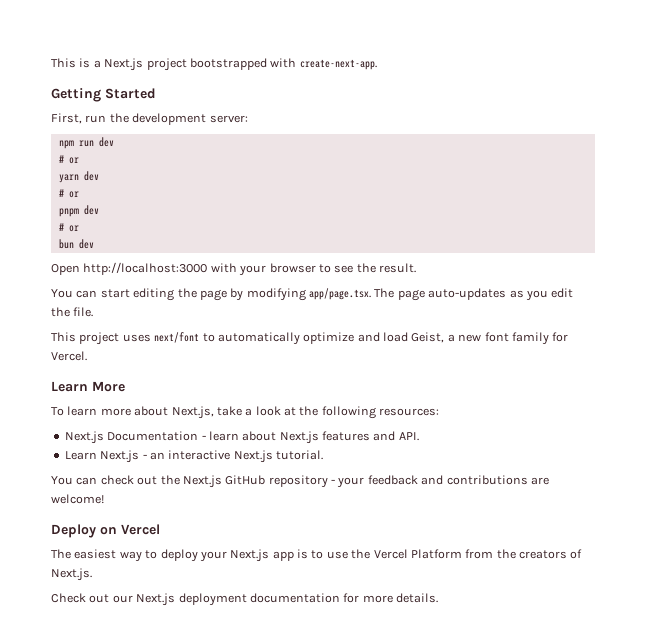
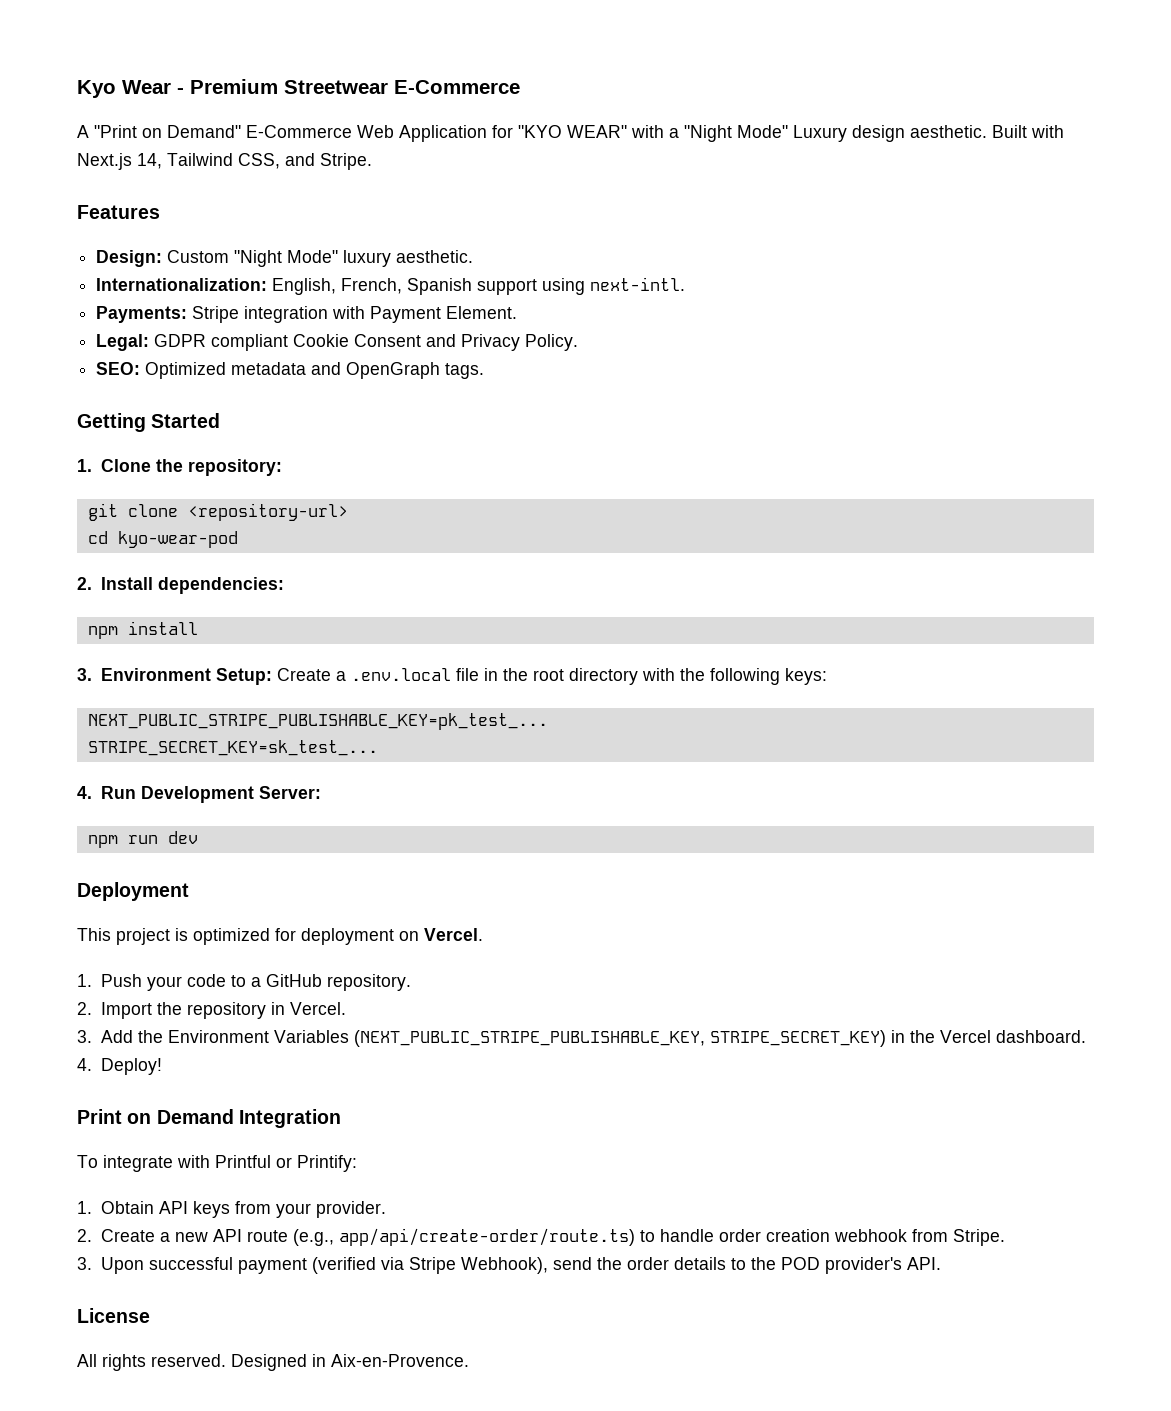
- This is a Next.js project bootstrapped with create-next-app.
+ Kyo Wear - Premium Streetwear E-Commerce
+ A "Print on Demand" E-Commerce Web Application for "KYO WEAR" with a "Night Mode" Luxury design aesthetic. Built with Next.js 14, Tailwind CSS, and Stripe.
+ Features
+ Design: Custom "Night Mode" luxury aesthetic.
+ Internationalization: English, French, Spanish support using next-intl.
+ Payments: Stripe integration with Payment Element.
+ Legal: GDPR compliant Cookie Consent and Privacy Policy.
+ SEO: Optimized metadata and OpenGraph tags.
  Getting Started
- First, run the development server:
+ 1. Clone the repository:
+ git clone <repository-url>
+ cd kyo-wear-pod
+ 2. Install dependencies:
+ npm install
+ 3. Environment Setup: Create a .env.local file in the root directory with the following keys:
+ NEXT_PUBLIC_STRIPE_PUBLISHABLE_KEY=pk_test_...
+ STRIPE_SECRET_KEY=sk_test_...
+ 4. Run Development Server:
  npm run dev
- # or
- yarn dev
- # or
- pnpm dev
- # or
- bun dev
- Open http://localhost:3000 with your browser to see the result.
- You can start editing the page by modifying app/page.tsx. The page auto-updates as you edit the file.
- This project uses next/font to automatically optimize and load Geist, a new font family for Vercel.
- Learn More
- To learn more about Next.js, take a look at the following resources:
- Next.js Documentation - learn about Next.js features and API.
- Learn Next.js - an interactive Next.js tutorial.
- You can check out the Next.js GitHub repository - your feedback and contributions are welcome!
- Deploy on Vercel
- The easiest way to deploy your Next.js app is to use the Vercel Platform from the creators of Next.js.
- Check out our Next.js deployment documentation for more details.
+ Deployment
+ This project is optimized for deployment on Vercel.
+ 1. Push your code to a GitHub repository.
+ 2. Import the repository in Vercel.
+ 3. Add the Environment Variables (NEXT_PUBLIC_STRIPE_PUBLISHABLE_KEY, STRIPE_SECRET_KEY) in the Vercel dashboard.
+ 4. Deploy!
+ Print on Demand Integration
+ To integrate with Printful or Printify:
+ 1. Obtain API keys from your provider.
+ 2. Create a new API route (e.g., app/api/create-order/route.ts) to handle order creation webhook from Stripe.
+ 3. Upon successful payment (verified via Stripe Webhook), send the order details to the POD provider's API.
+ License
+ All rights reserved. Designed in Aix-en-Provence.

